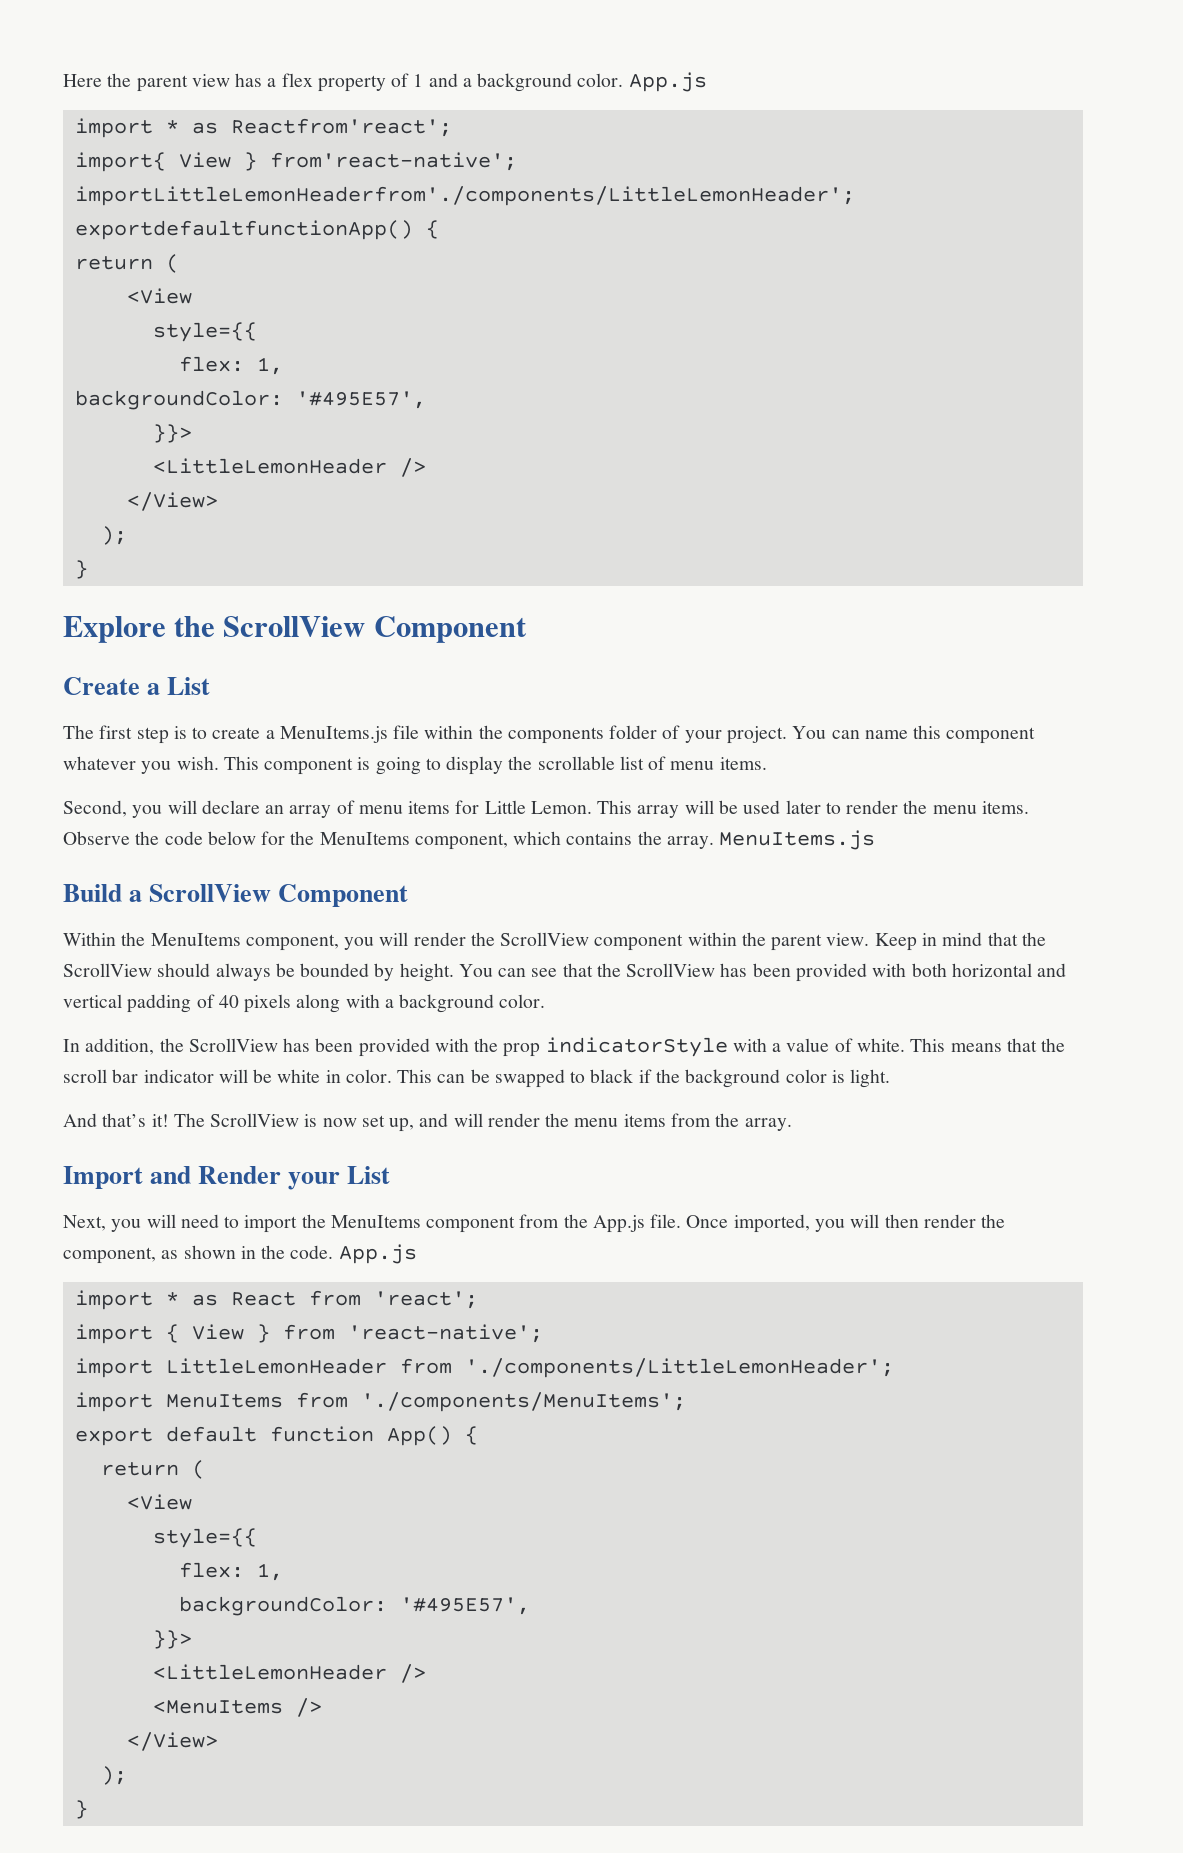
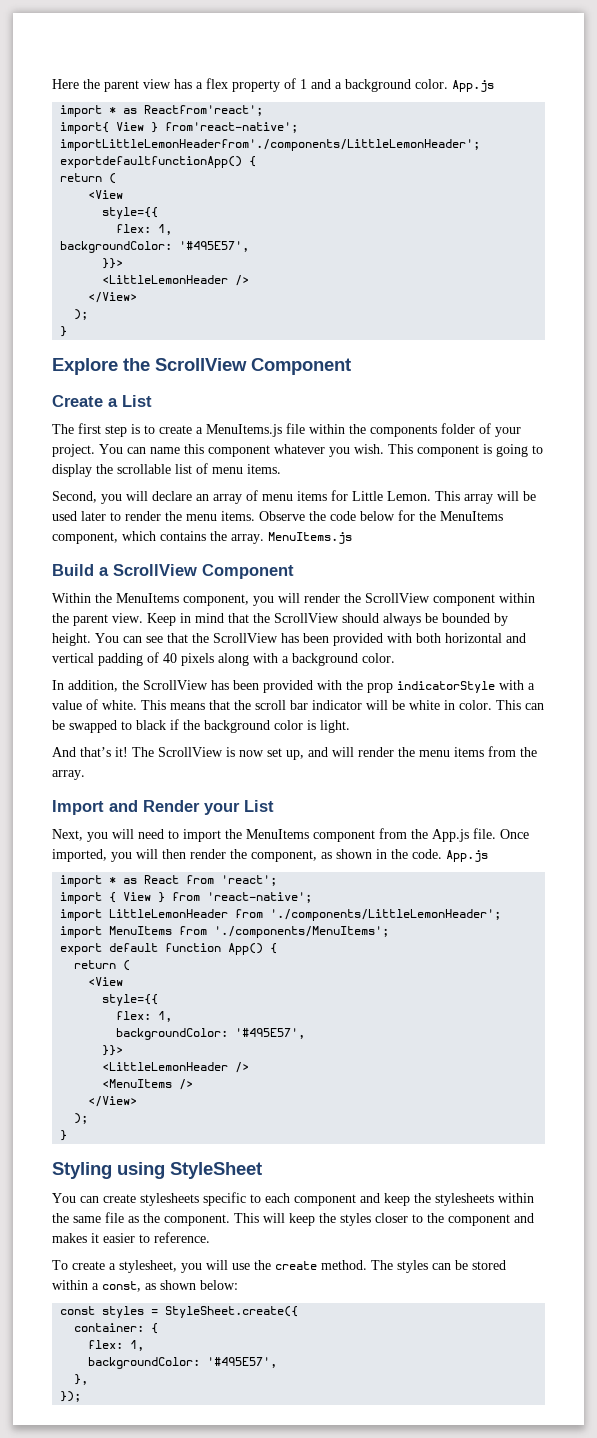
+ Styling using StyleSheet
+ You can create stylesheets specific to each component and keep the stylesheets within the same file as the component. This will keep the styles closer to the component and makes it easier to reference.
+ To create a stylesheet, you will use the create method. The styles can be stored within a const, as shown below:
+ const styles = StyleSheet.create({
+ container: {
+ flex: 1,
+ backgroundColor: '#495E57',
+ },
+ });

